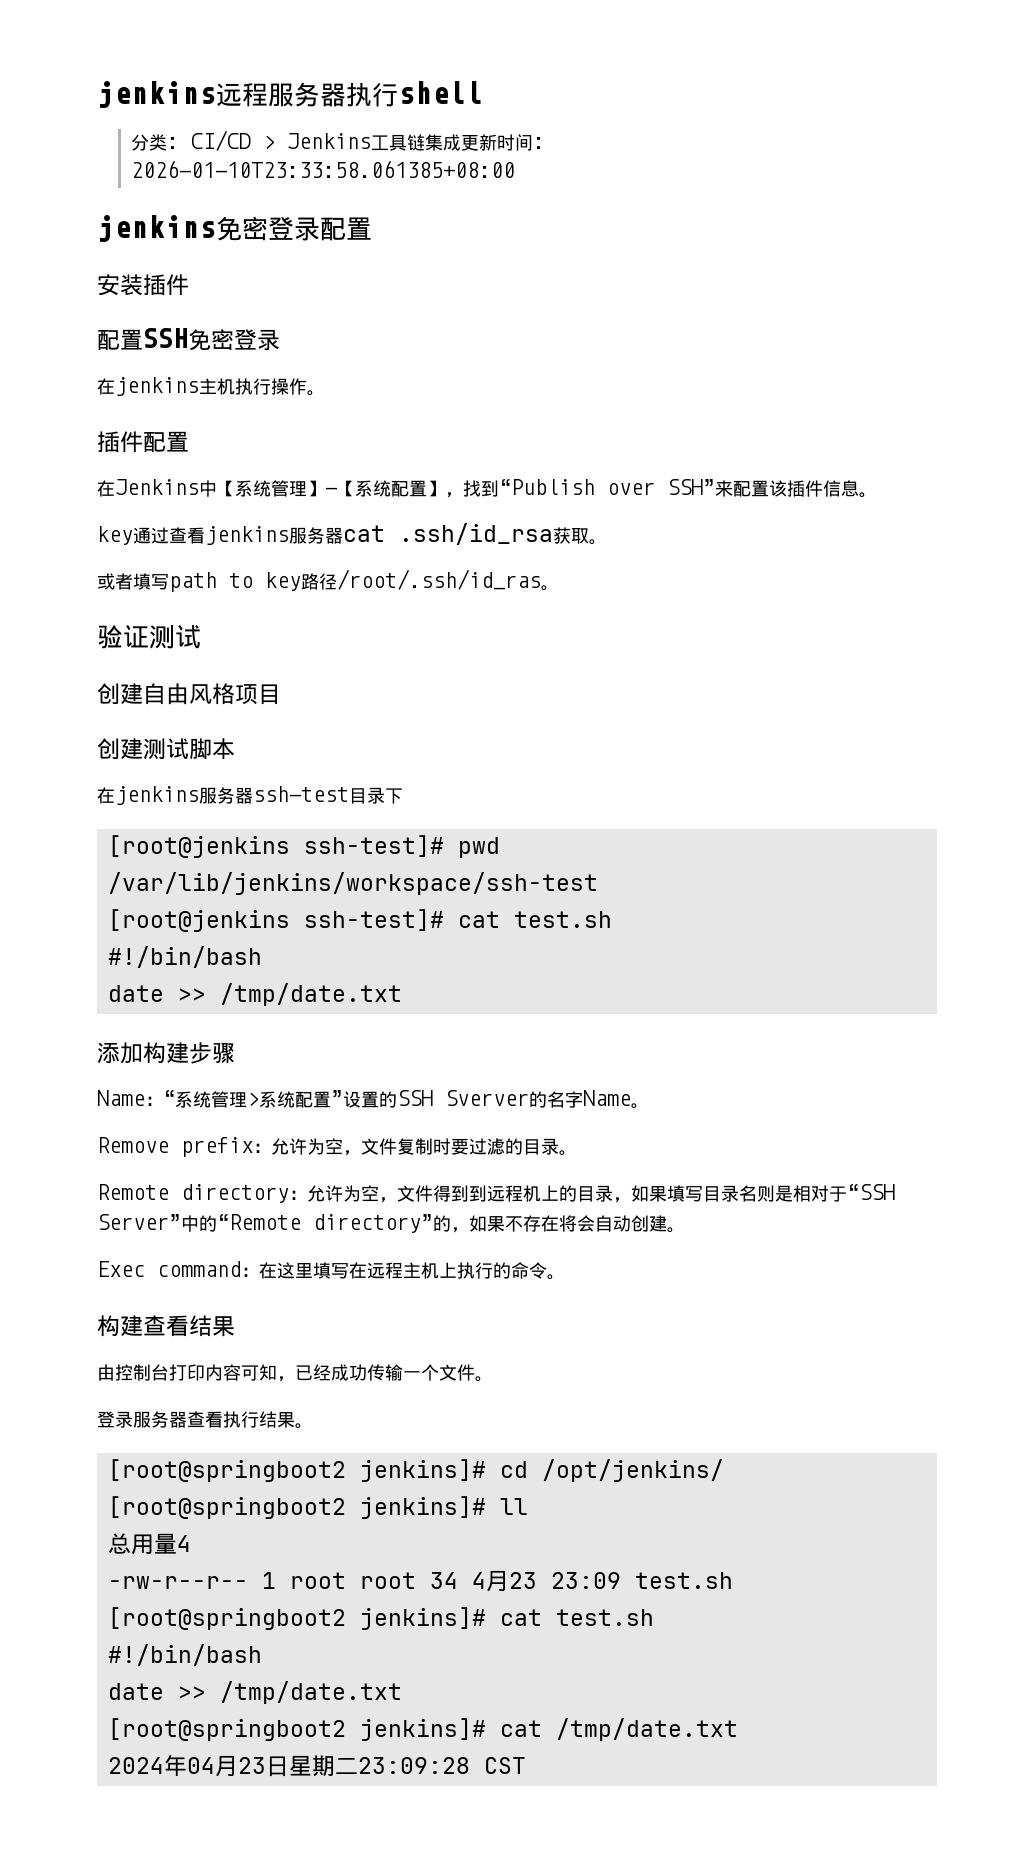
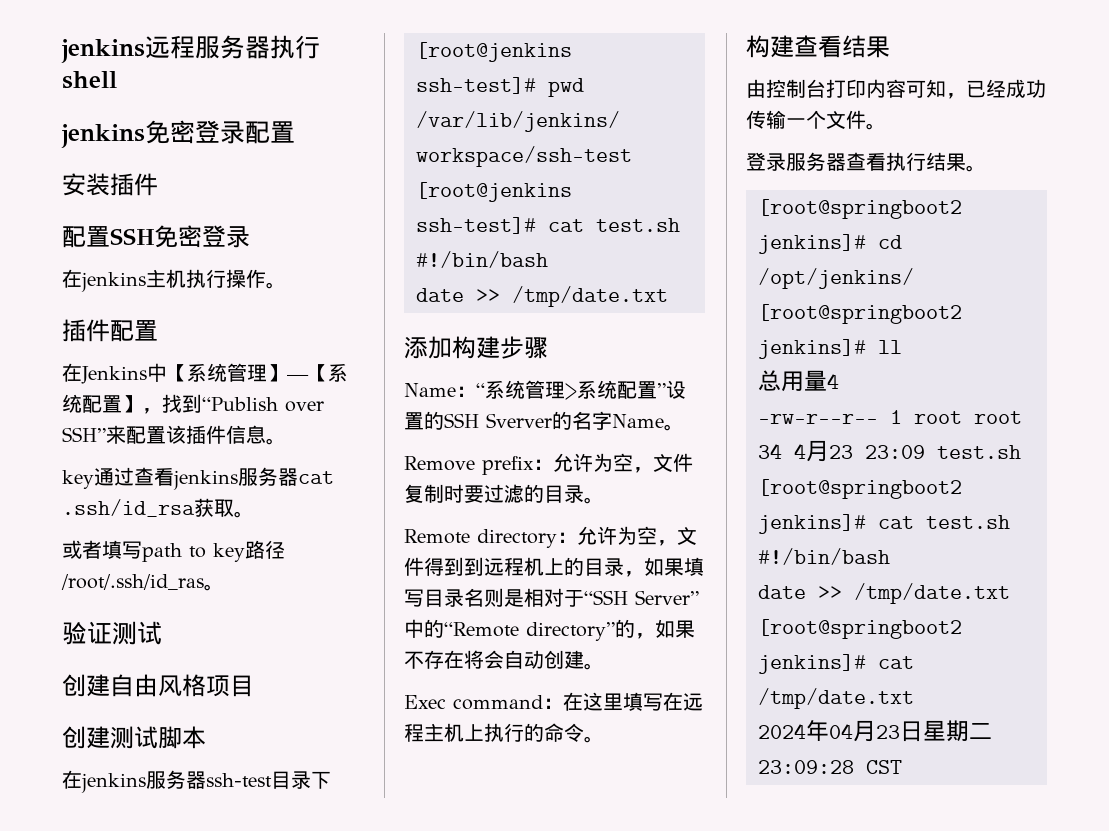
- 分类: CI/CD > Jenkins工具链集成更新时间: 2026-01-10T23:33:58.061385+08:00

